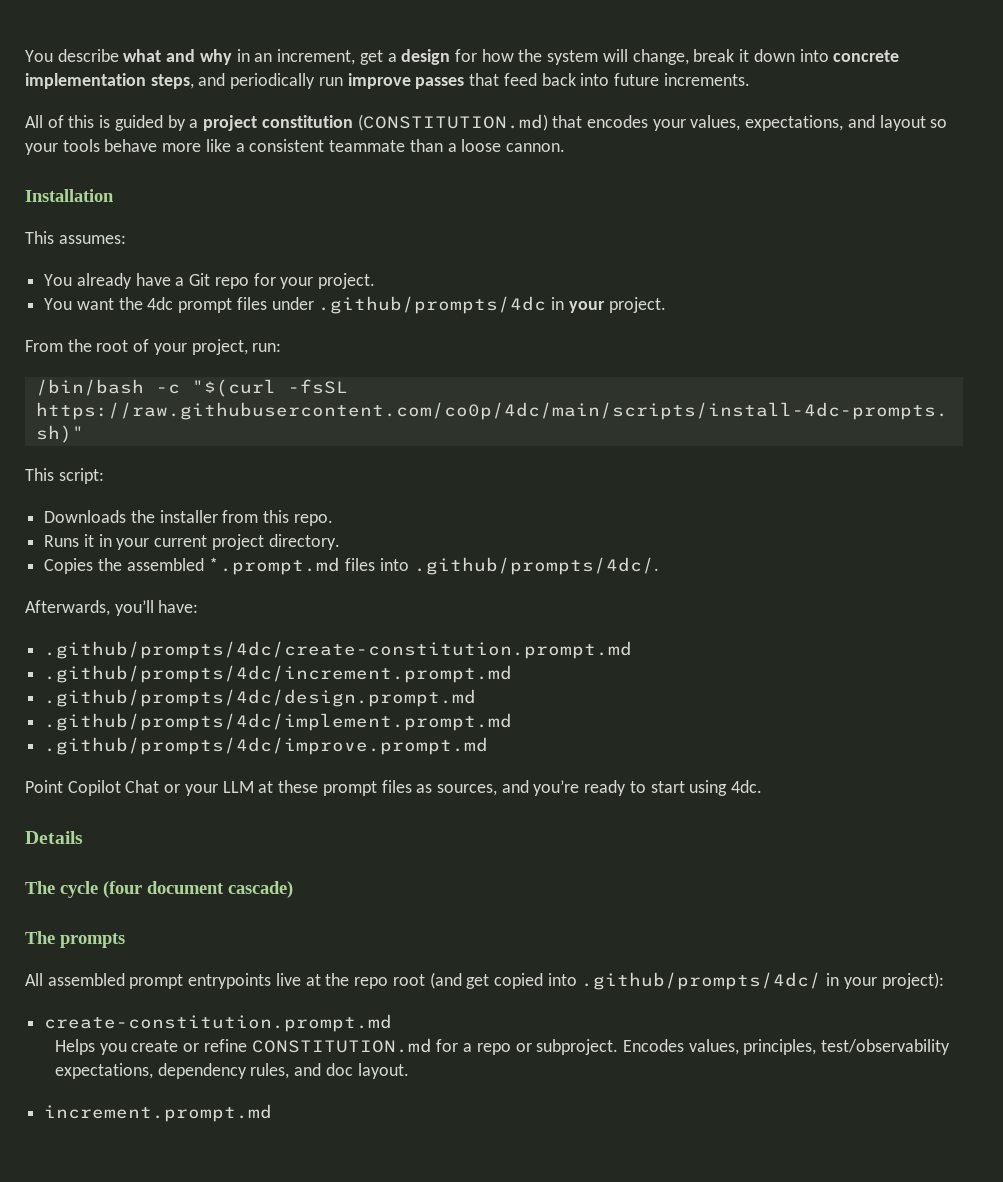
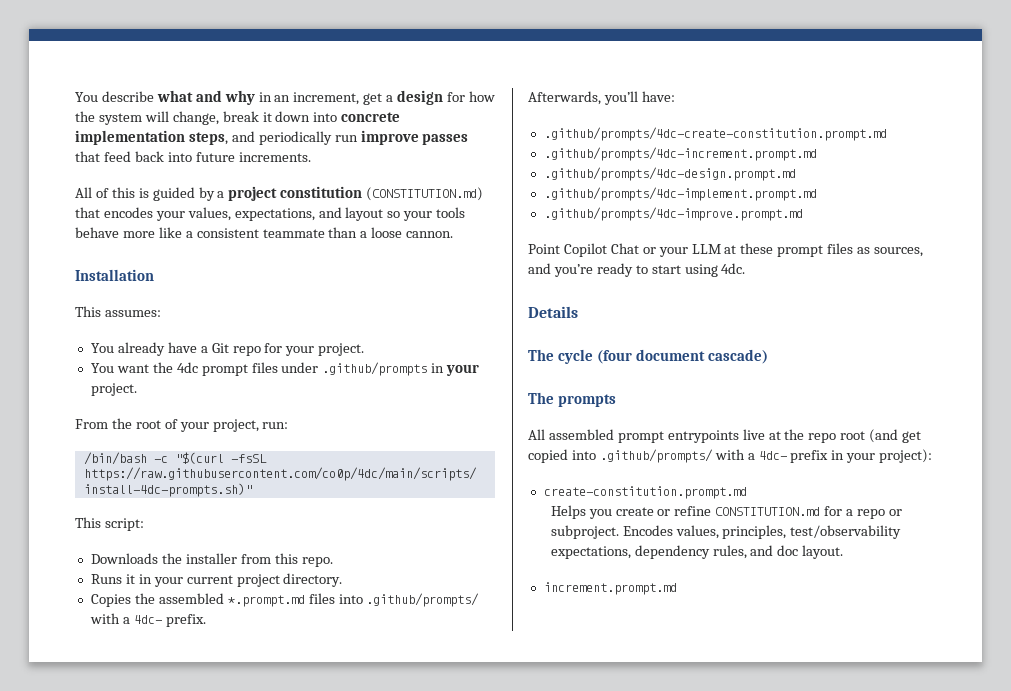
- You want the 4dc prompt files under .github/prompts/4dc in your project.
+ You want the 4dc prompt files under .github/prompts in your project.
- Copies the assembled *.prompt.md files into .github/prompts/4dc/.
+ Copies the assembled *.prompt.md files into .github/prompts/ with a 4dc- prefix.
  Afterwards, you’ll have:
- .github/prompts/4dc/create-constitution.prompt.md
- .github/prompts/4dc/increment.prompt.md
- .github/prompts/4dc/design.prompt.md
- .github/prompts/4dc/implement.prompt.md
- .github/prompts/4dc/improve.prompt.md
+ .github/prompts/4dc-create-constitution.prompt.md
+ .github/prompts/4dc-increment.prompt.md
+ .github/prompts/4dc-design.prompt.md
+ .github/prompts/4dc-implement.prompt.md
+ .github/prompts/4dc-improve.prompt.md
- All assembled prompt entrypoints live at the repo root (and get copied into .github/prompts/4dc/ in your project):
+ All assembled prompt entrypoints live at the repo root (and get copied into .github/prompts/ with a 4dc- prefix in your project):

